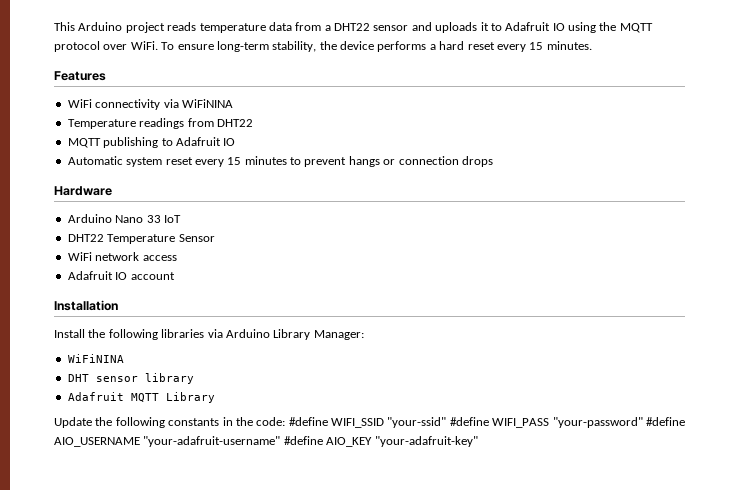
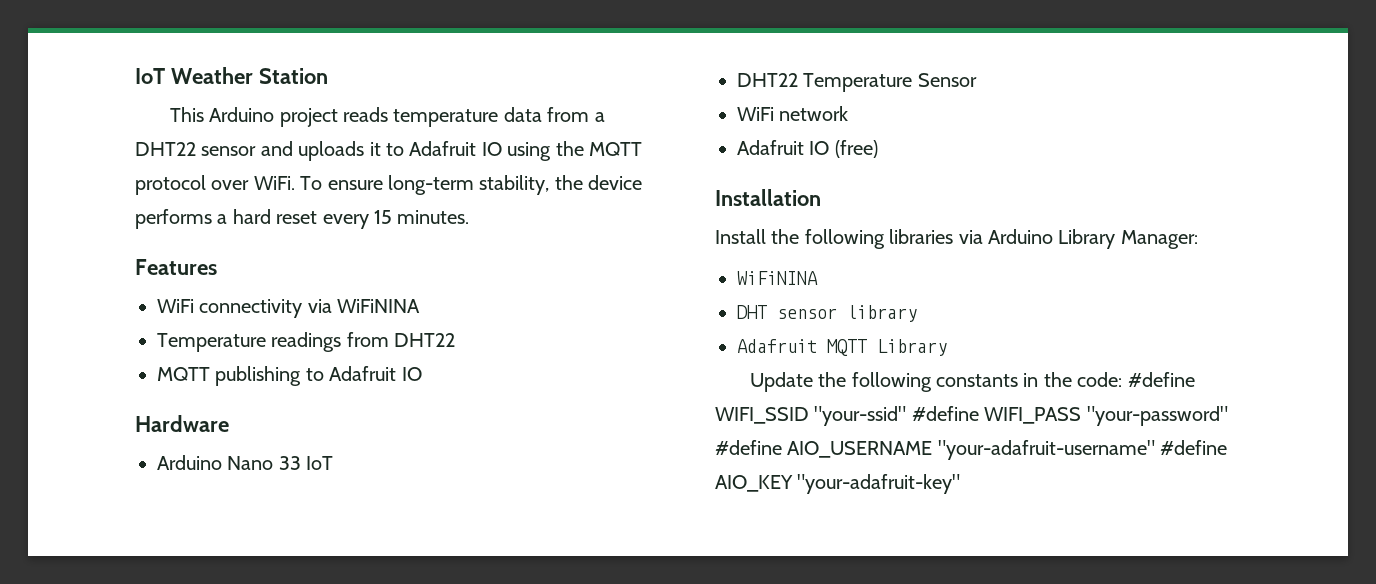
+ IoT Weather Station
- Automatic system reset every 15 minutes to prevent hangs or connection drops
- WiFi network access
- Adafruit IO account
+ WiFi network
+ Adafruit IO (free)

